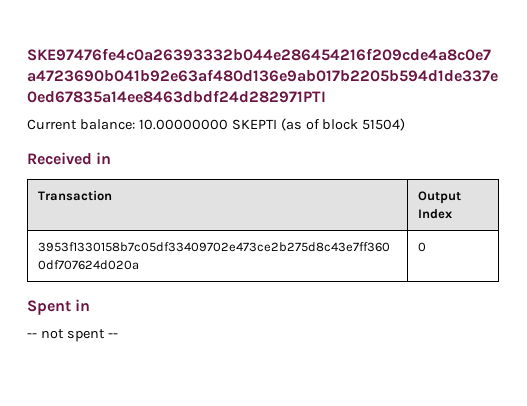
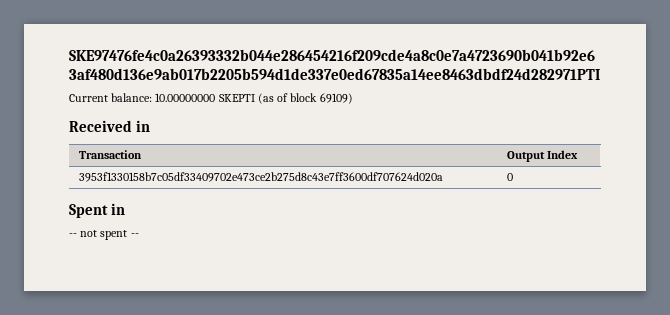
- Current balance: 10.00000000 SKEPTI (as of block 51504)
+ Current balance: 10.00000000 SKEPTI (as of block 69109)

